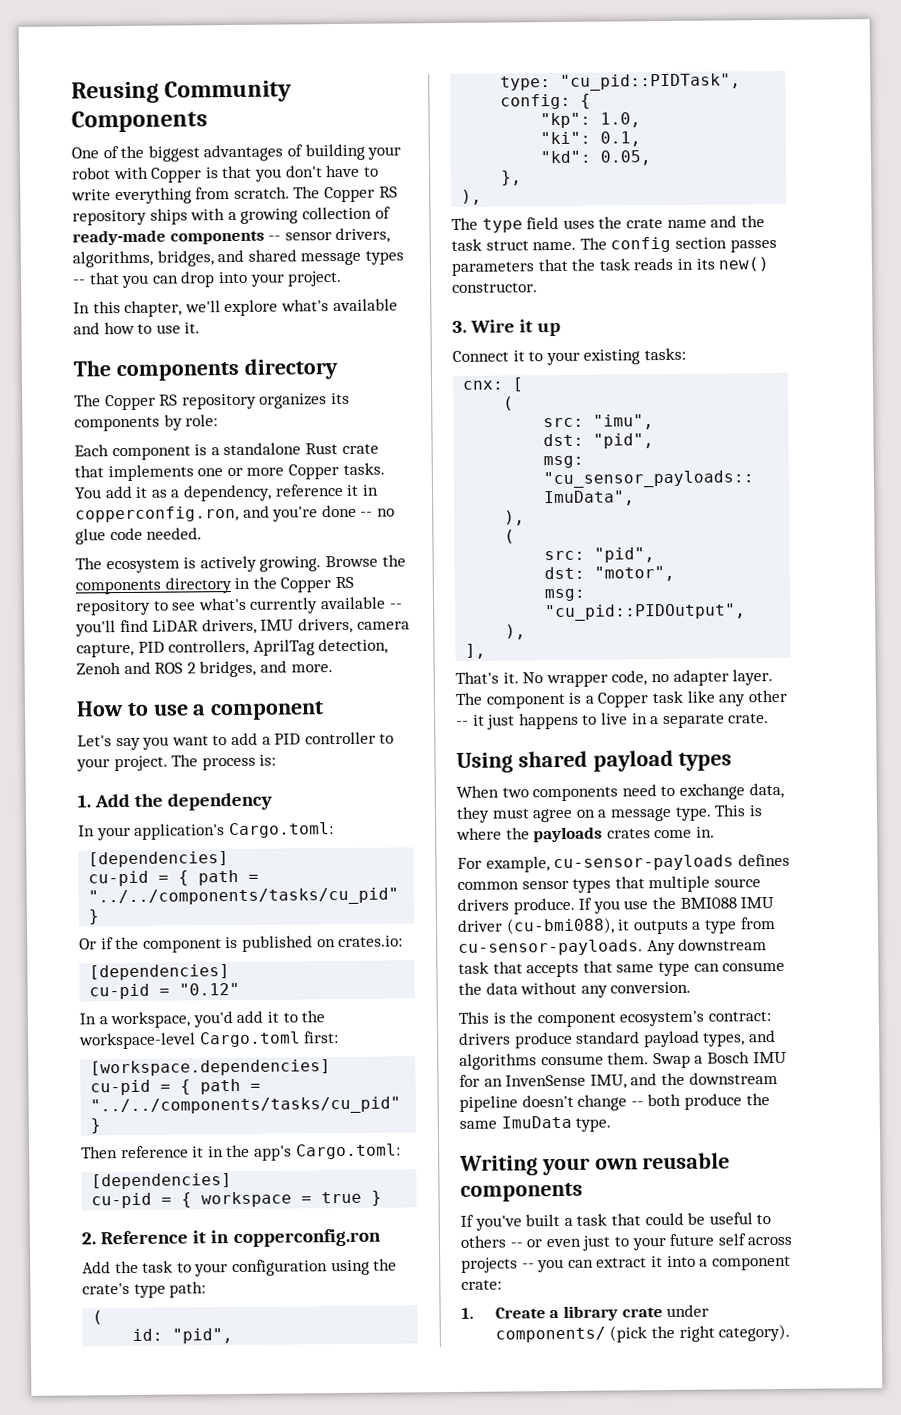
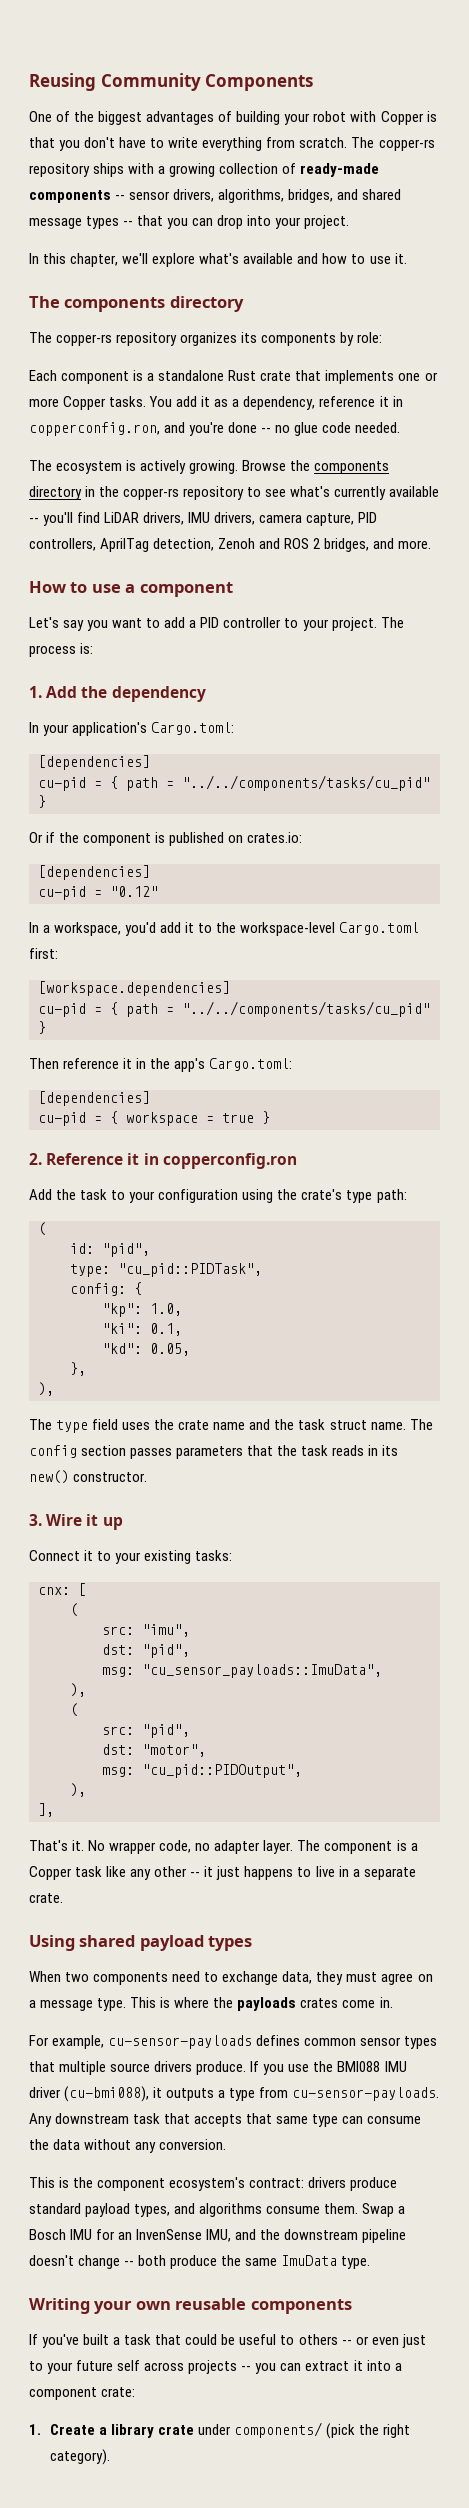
- The Copper RS repository ships with a growing collection of ready-made components -- sensor drivers, algorithms, bridges, and shared message types -- that you can drop into your project.
+ The copper-rs repository ships with a growing collection of ready-made components -- sensor drivers, algorithms, bridges, and shared message types -- that you can drop into your project.
- The Copper RS repository organizes its components by role:
+ The copper-rs repository organizes its components by role:
- Browse the components directory in the Copper RS repository to see what's currently available -- you'll find LiDAR drivers, IMU drivers, camera capture, PID controllers, AprilTag detection, Zenoh and ROS 2 bridges, and more.
+ Browse the components directory in the copper-rs repository to see what's currently available -- you'll find LiDAR drivers, IMU drivers, camera capture, PID controllers, AprilTag detection, Zenoh and ROS 2 bridges, and more.

